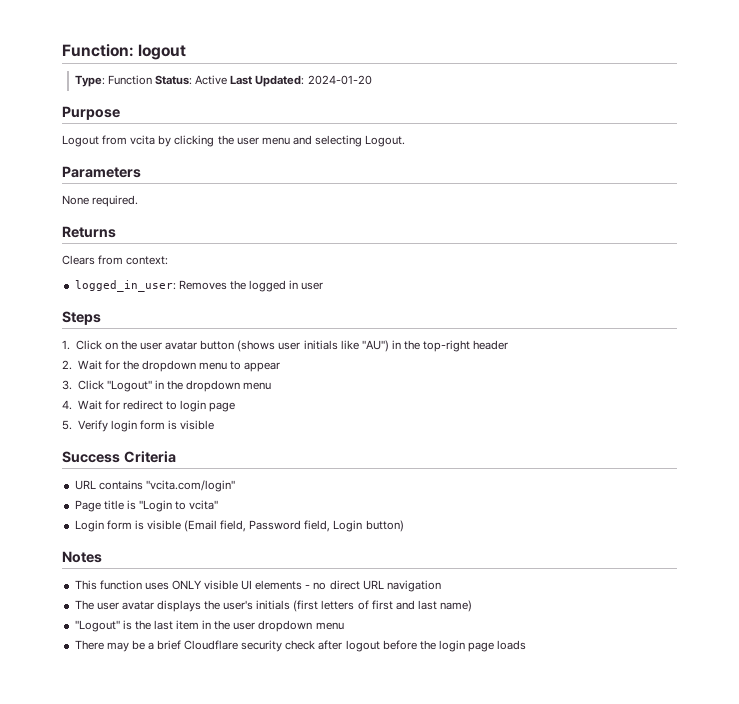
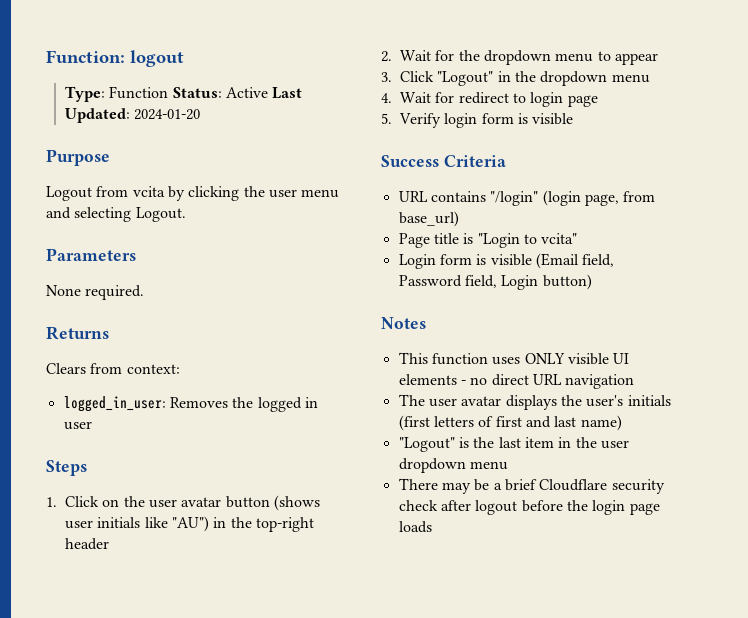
- URL contains "vcita.com/login"
+ URL contains "/login" (login page, from base_url)

